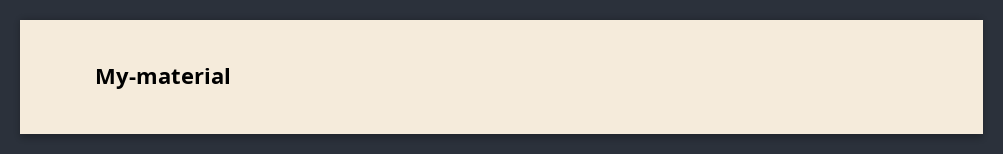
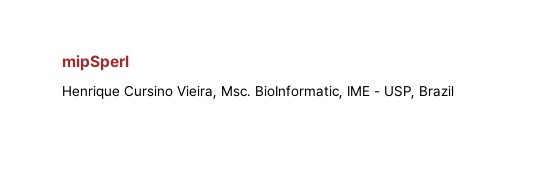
- My-material
+ mipSperl
+ Henrique Cursino Vieira, Msc. BioInformatic, IME - USP, Brazil

